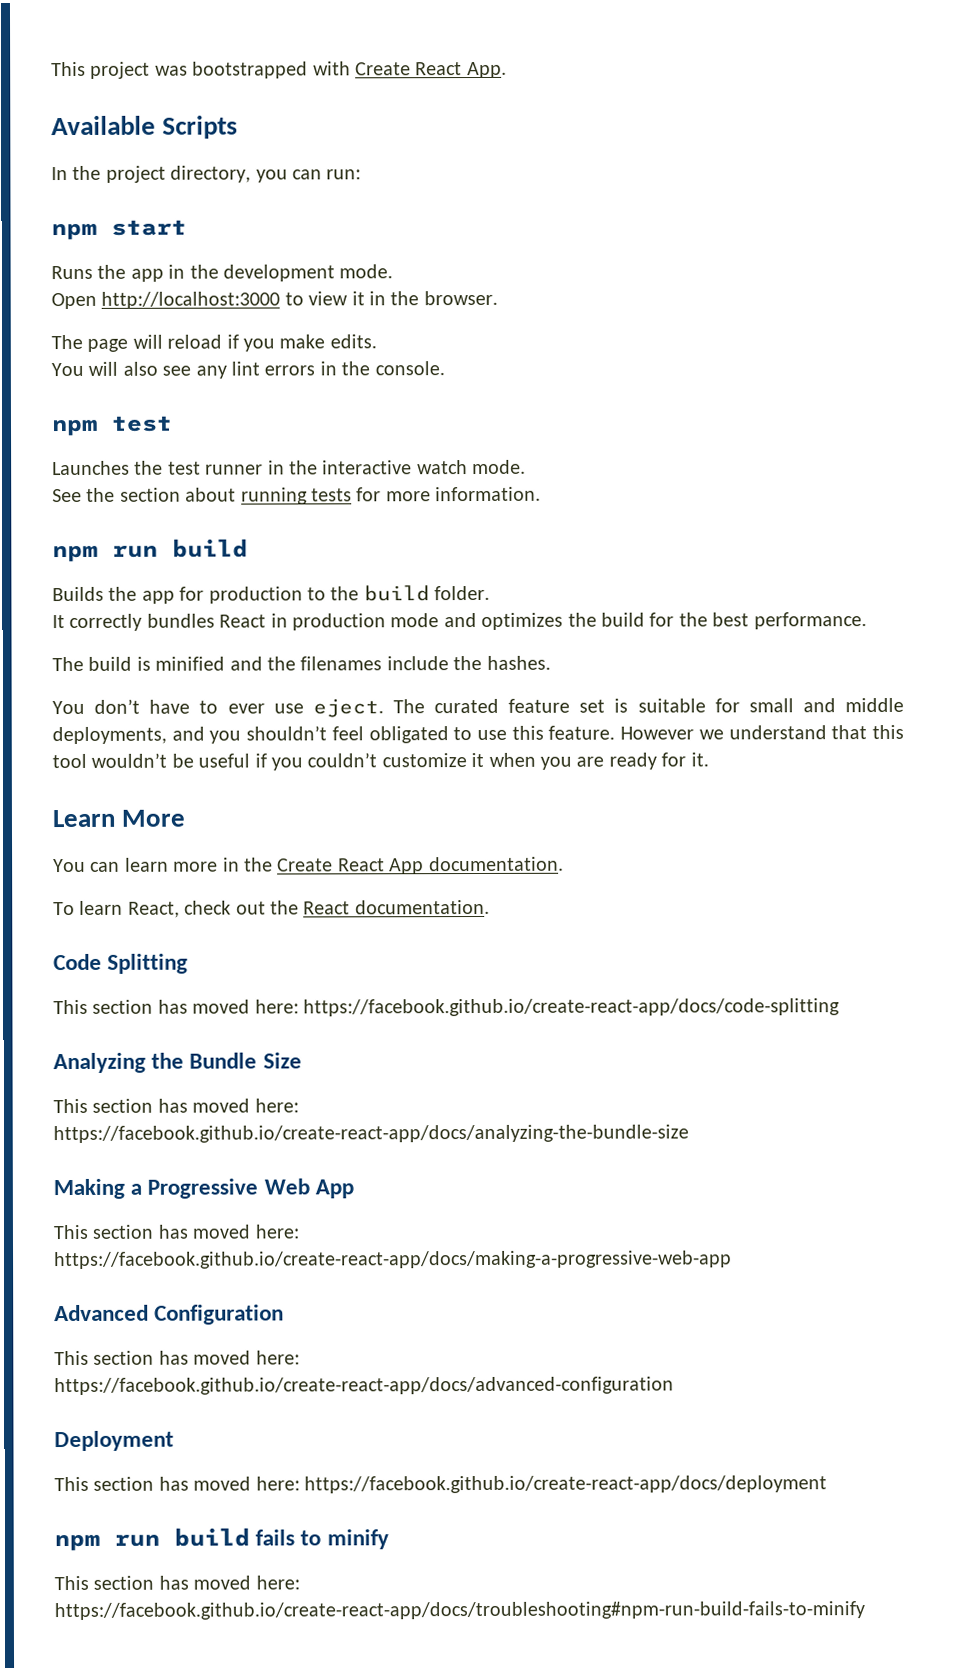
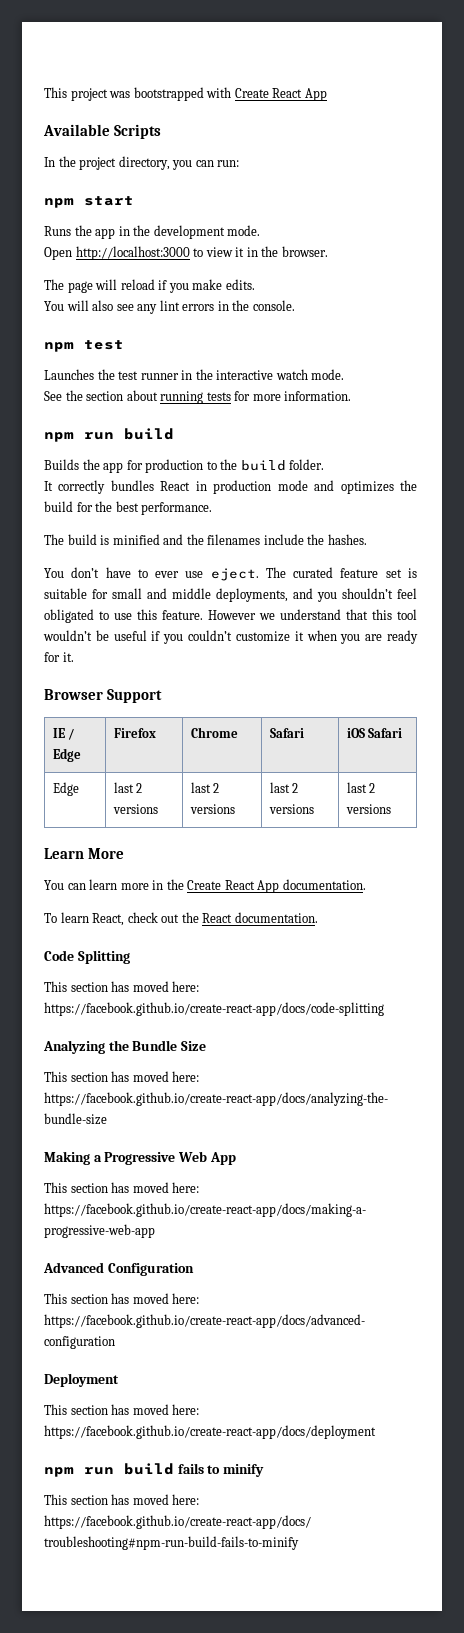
- This project was bootstrapped with Create React App.
+ This project was bootstrapped with Create React App
+ Browser Support
+ IE / Edge | Firefox | Chrome | Safari | iOS Safari
+ Edge | last 2 versions | last 2 versions | last 2 versions | last 2 versions

